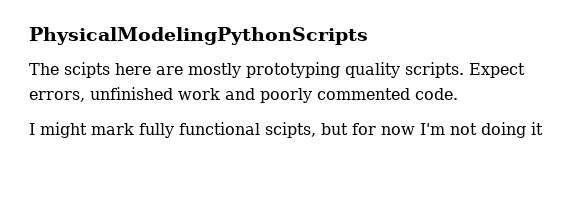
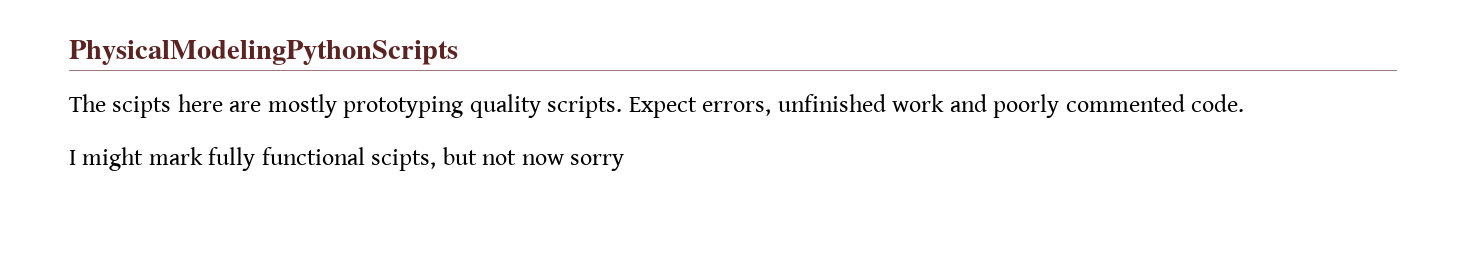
- I might mark fully functional scipts, but for now I'm not doing it
+ I might mark fully functional scipts, but not now sorry

